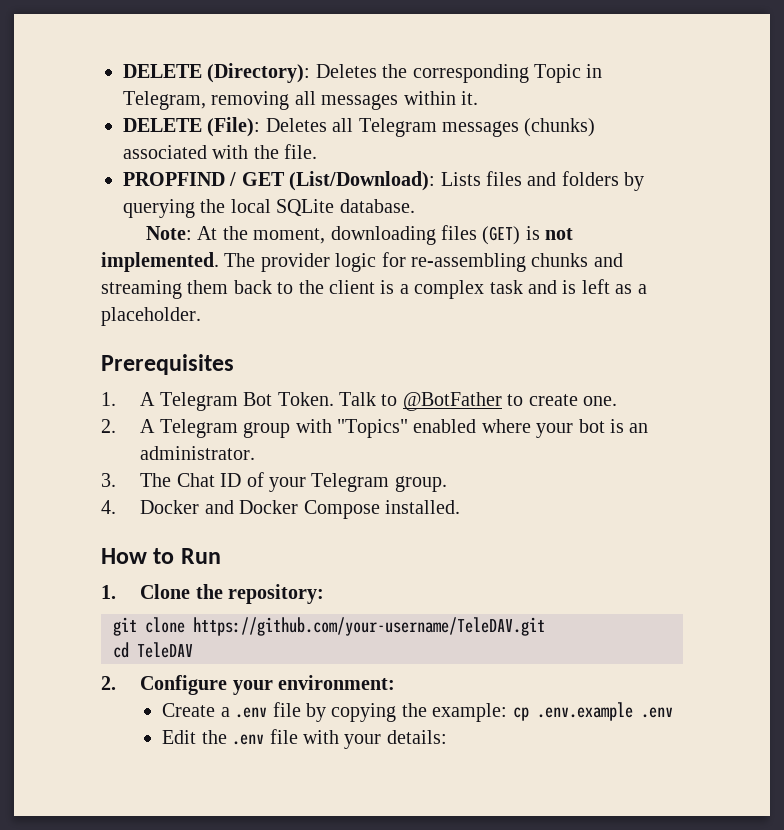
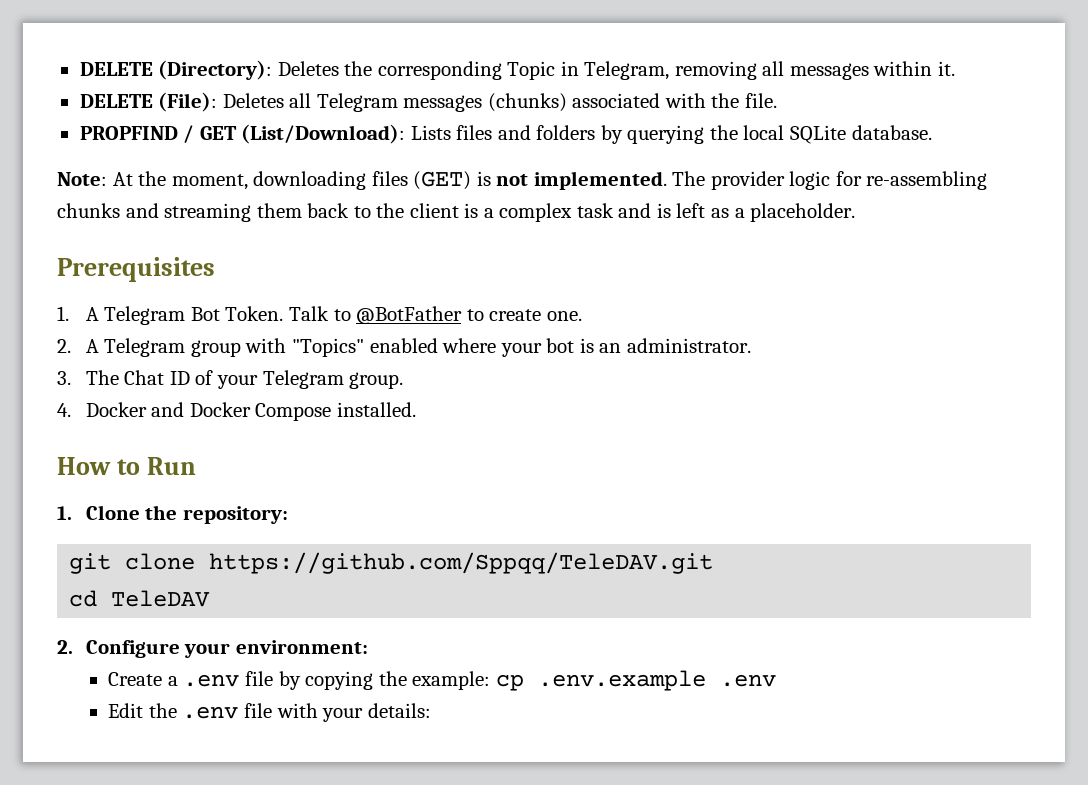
- git clone https://github.com/your-username/TeleDAV.git
+ git clone https://github.com/Sppqq/TeleDAV.git

